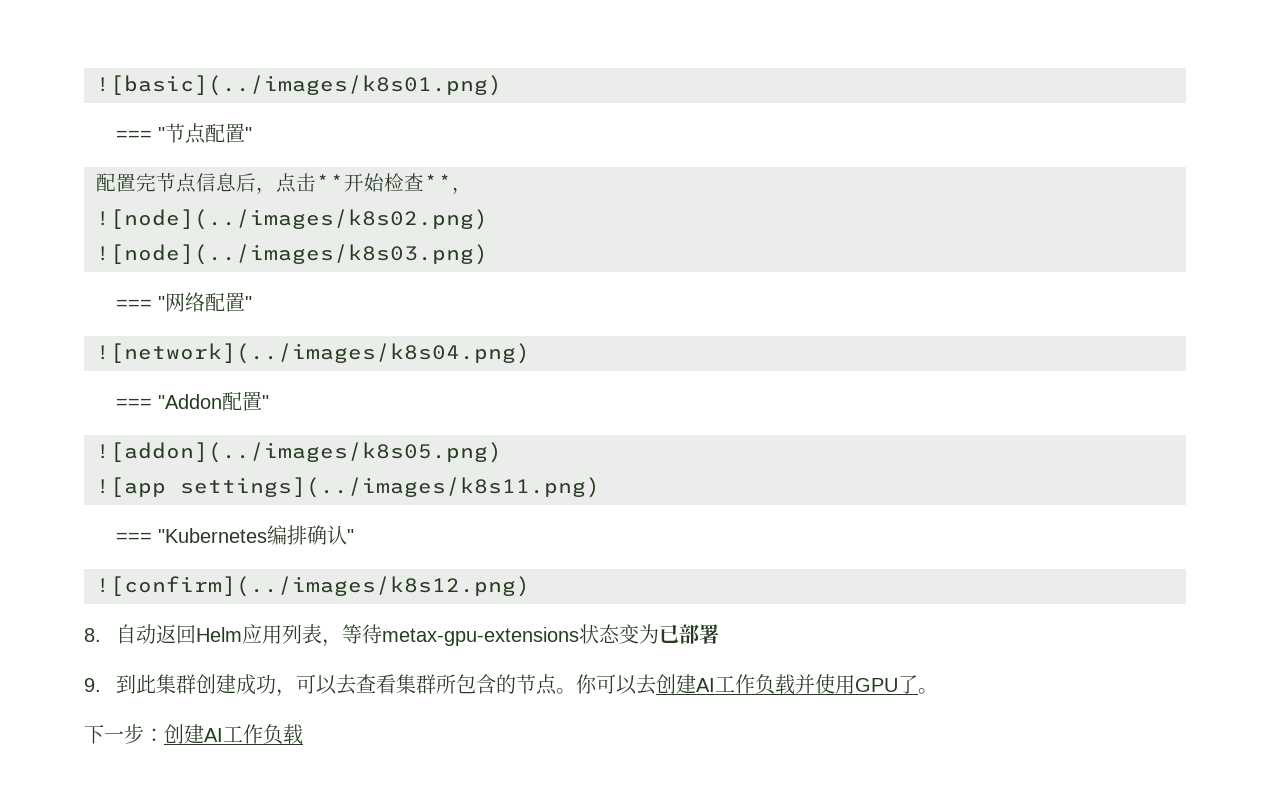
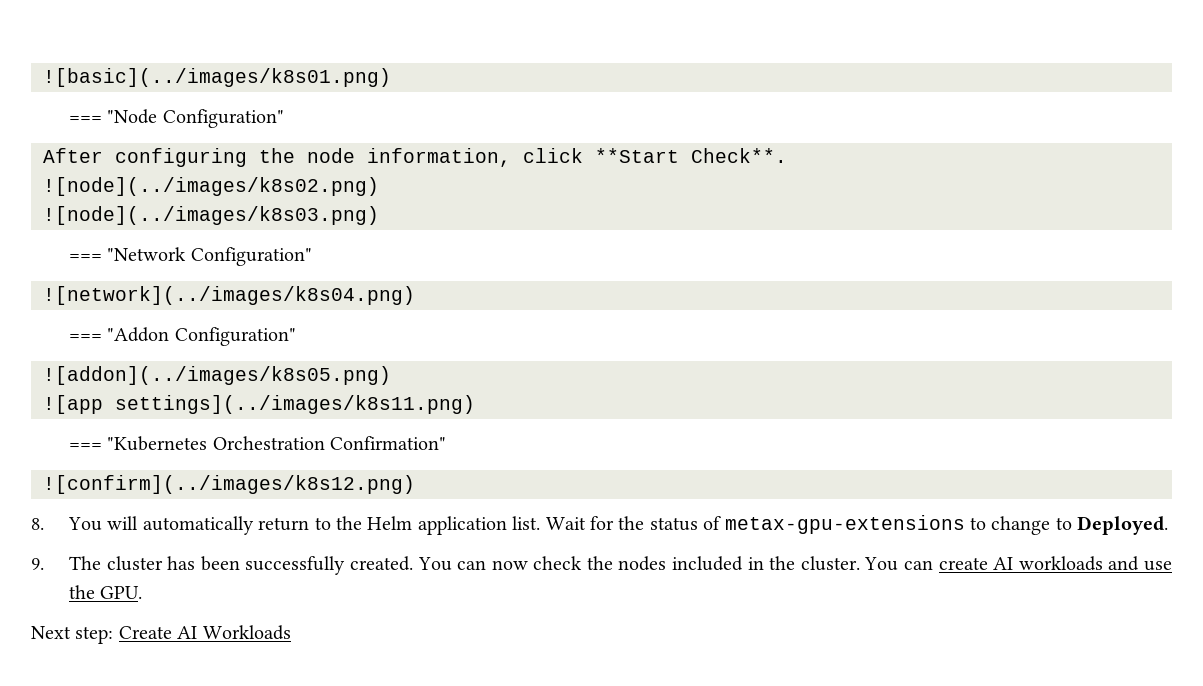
- === "节点配置"
- 配置完节点信息后，点击**开始检查**，
+ === "Node Configuration"
+ After configuring the node information, click **Start Check**.
- === "网络配置"
+ === "Network Configuration"
- === "Addon配置"
+ === "Addon Configuration"
- === "Kubernetes编排确认"
+ === "Kubernetes Orchestration Confirmation"
- 8.自动返回Helm应用列表，等待metax-gpu-extensions状态变为已部署
- 9.到此集群创建成功，可以去查看集群所包含的节点。你可以去创建AI工作负载并使用GPU了。
- 下一步：创建AI工作负载
+ 8. You will automatically return to the Helm application list. Wait for the status of metax-gpu-extensions to change to Deployed.
+ 9. The cluster has been successfully created. You can now check the nodes included in the cluster. You can create AI workloads and use the GPU.
+ Next step: Create AI Workloads

